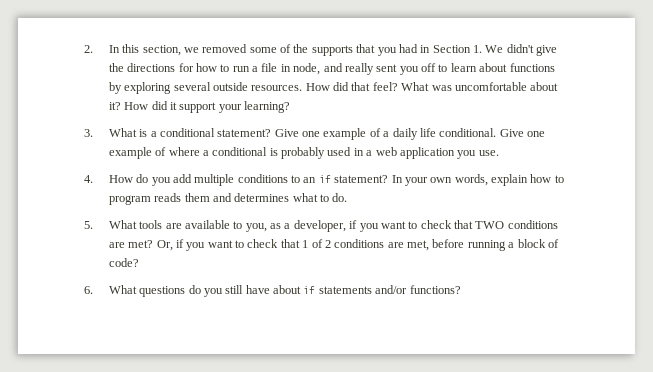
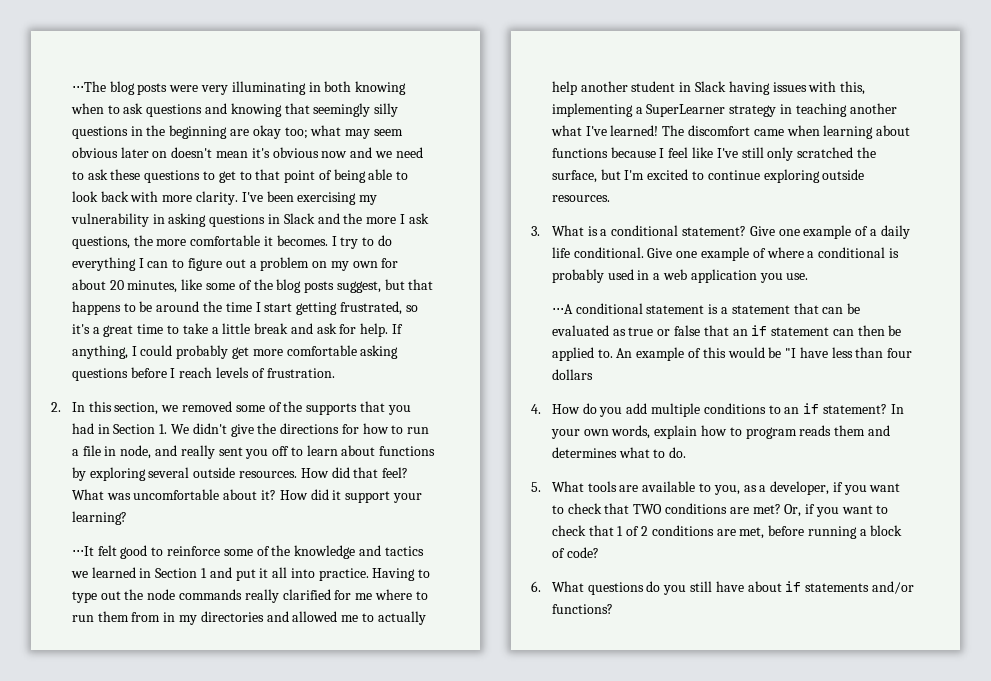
+ ⋅⋅⋅The blog posts were very illuminating in both knowing when to ask questions and knowing that seemingly silly questions in the beginning are okay too; what may seem obvious later on doesn't mean it's obvious now and we need to ask these questions to get to that point of being able to look back with more clarity. I've been exercising my vulnerability in asking questions in Slack and the more I ask questions, the more comfortable it becomes. I try to do everything I can to figure out a problem on my own for about 20 minutes, like some of the blog posts suggest, but that happens to be around the time I start getting frustrated, so it's a great time to take a little break and ask for help. If anything, I could probably get more comfortable asking questions before I reach levels of frustration.
+ ⋅⋅⋅It felt good to reinforce some of the knowledge and tactics we learned in Section 1 and put it all into practice. Having to type out the node commands really clarified for me where to run them from in my directories and allowed me to actually help another student in Slack having issues with this, implementing a SuperLearner strategy in teaching another what I've learned! The discomfort came when learning about functions because I feel like I've still only scratched the surface, but I'm excited to continue exploring outside resources.
+ ⋅⋅⋅A conditional statement is a statement that can be evaluated as true or false that an if statement can then be applied to. An example of this would be "I have less than four dollars

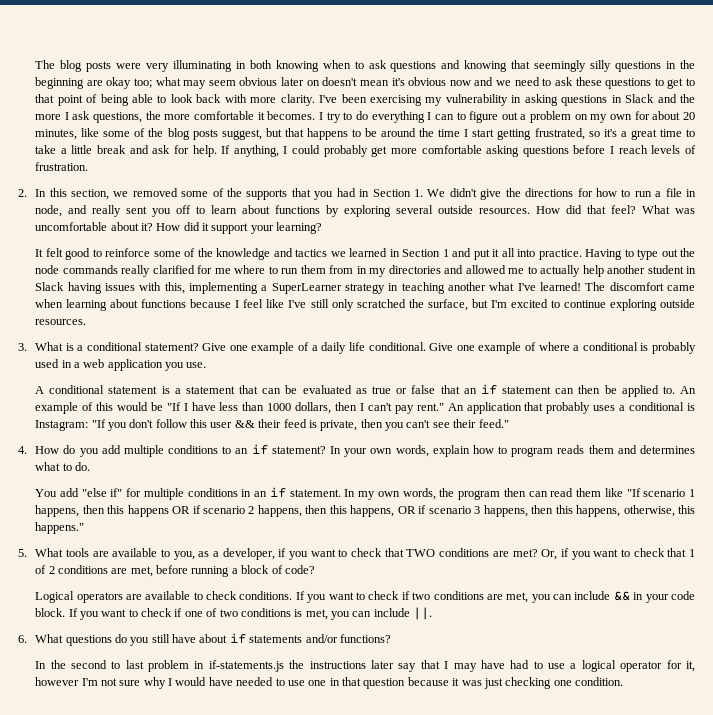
- ⋅⋅⋅The blog posts were very illuminating in both knowing when to ask questions and knowing that seemingly silly questions in the beginning are okay too; what may seem obvious later on doesn't mean it's obvious now and we need to ask these questions to get to that point of being able to look back with more clarity.
+ The blog posts were very illuminating in both knowing when to ask questions and knowing that seemingly silly questions in the beginning are okay too; what may seem obvious later on doesn't mean it's obvious now and we need to ask these questions to get to that point of being able to look back with more clarity.
- ⋅⋅⋅It felt good to reinforce some of the knowledge and tactics we learned in Section 1 and put it all into practice.
+ It felt good to reinforce some of the knowledge and tactics we learned in Section 1 and put it all into practice.
- ⋅⋅⋅A conditional statement is a statement that can be evaluated as true or false that an if statement can then be applied to.
+ A conditional statement is a statement that can be evaluated as true or false that an if statement can then be applied to.
- An example of this would be "I have less than four dollars
+ An example of this would be "If I have less than 1000 dollars, then I can't pay rent." An application that probably uses a conditional is Instagram: "If you don't follow this user && their feed is private, then you can't see their feed."
+ You add "else if" for multiple conditions in an if statement. In my own words, the program then can read them like "If scenario 1 happens, then this happens OR if scenario 2 happens, then this happens, OR if scenario 3 happens, then this happens, otherwise, this happens."
+ Logical operators are available to check conditions. If you want to check if two conditions are met, you can include && in your code block. If you want to check if one of two conditions is met, you can include ||.
+ In the second to last problem in if-statements.js the instructions later say that I may have had to use a logical operator for it, however I'm not sure why I would have needed to use one in that question because it was just checking one condition.

